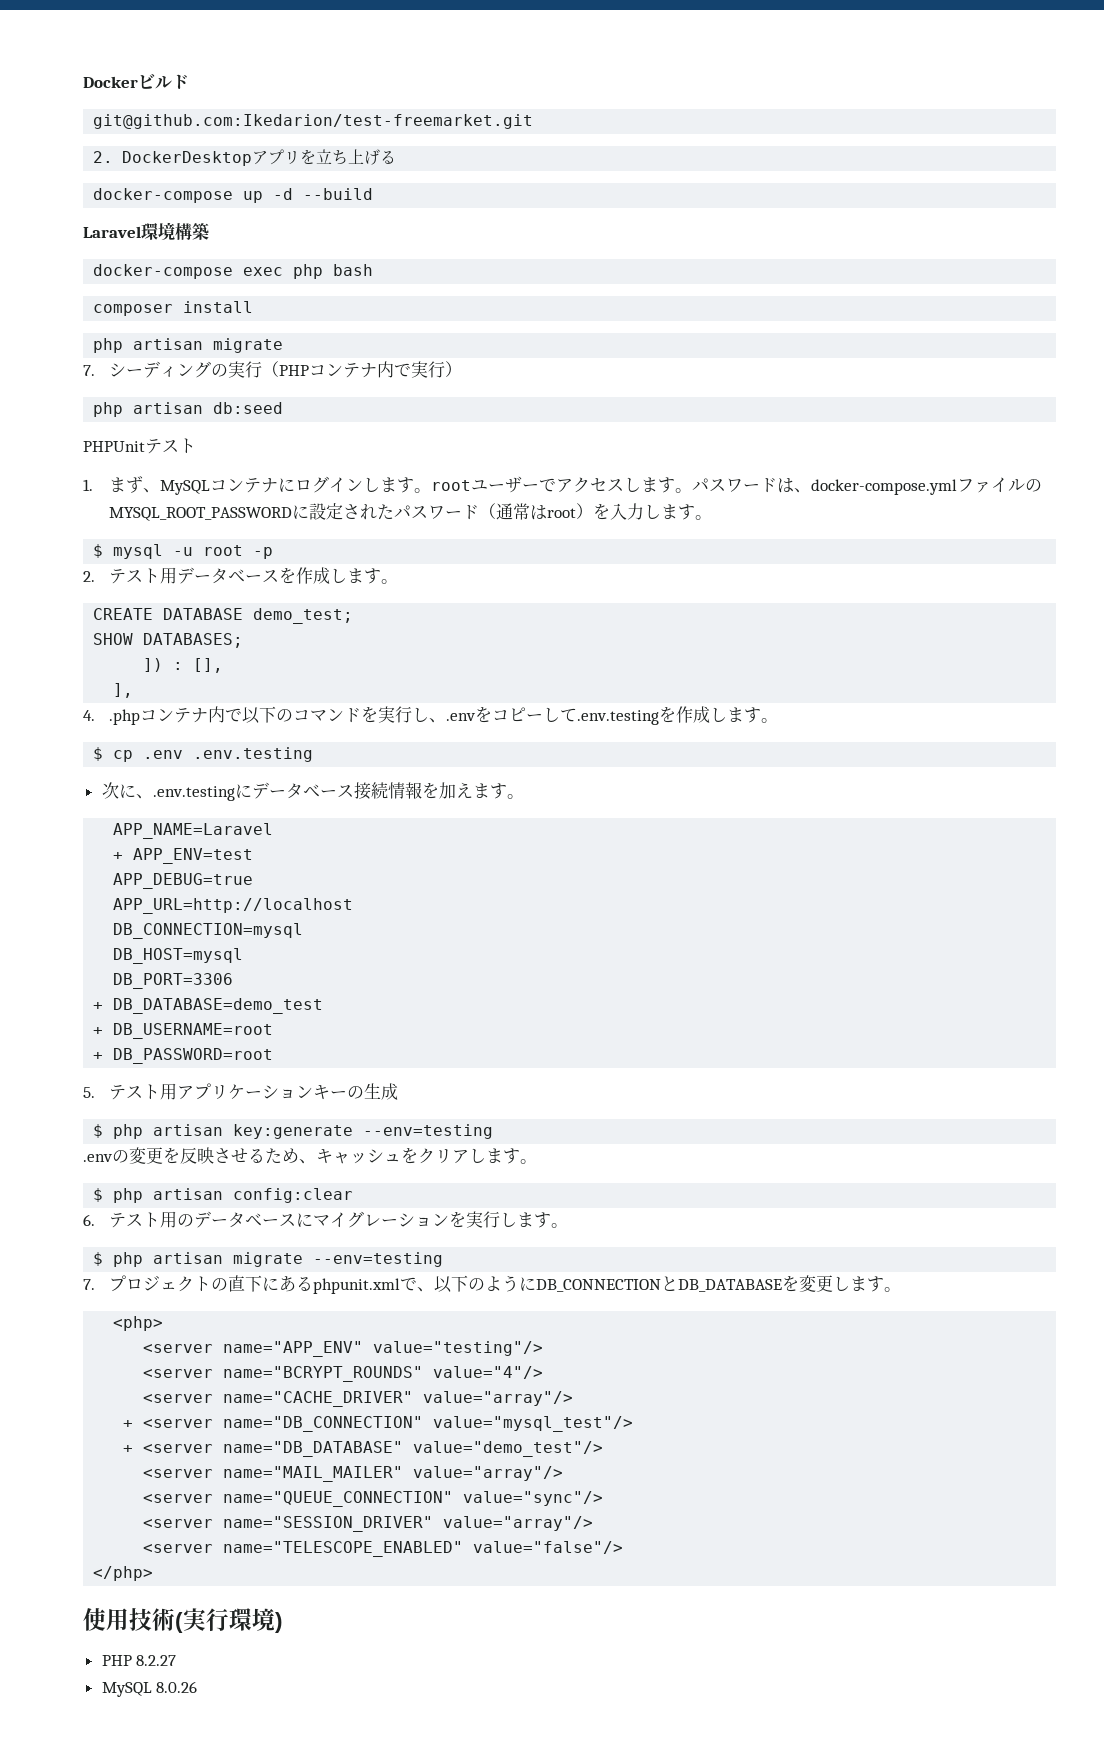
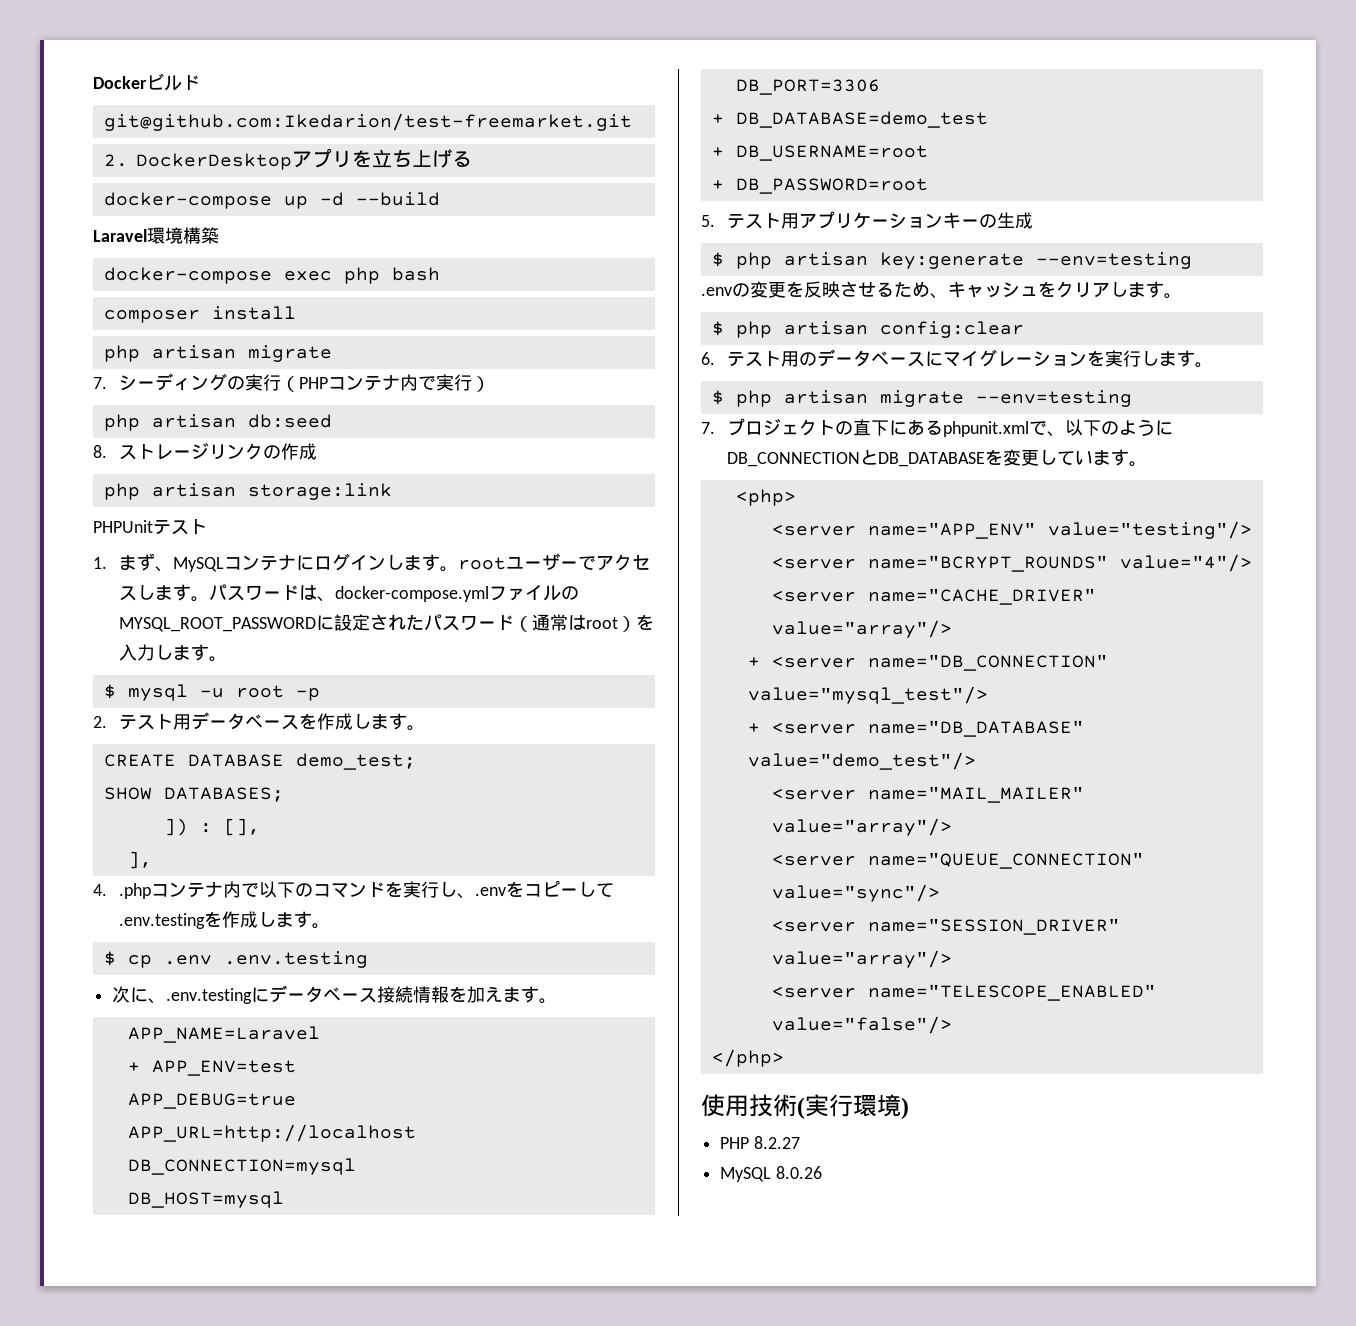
+ 8.ストレージリンクの作成
+ php artisan storage:link
- 7.プロジェクトの直下にあるphpunit.xmlで、以下のようにDB_CONNECTIONとDB_DATABASEを変更します。
+ 7.プロジェクトの直下にあるphpunit.xmlで、以下のようにDB_CONNECTIONとDB_DATABASEを変更しています。

